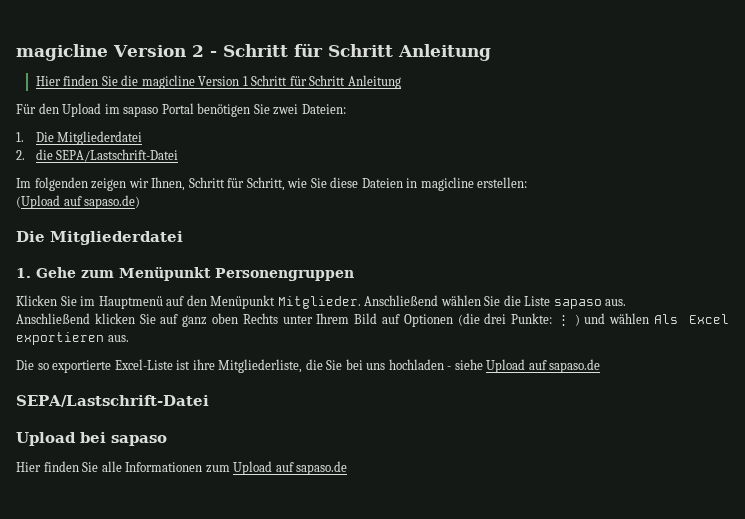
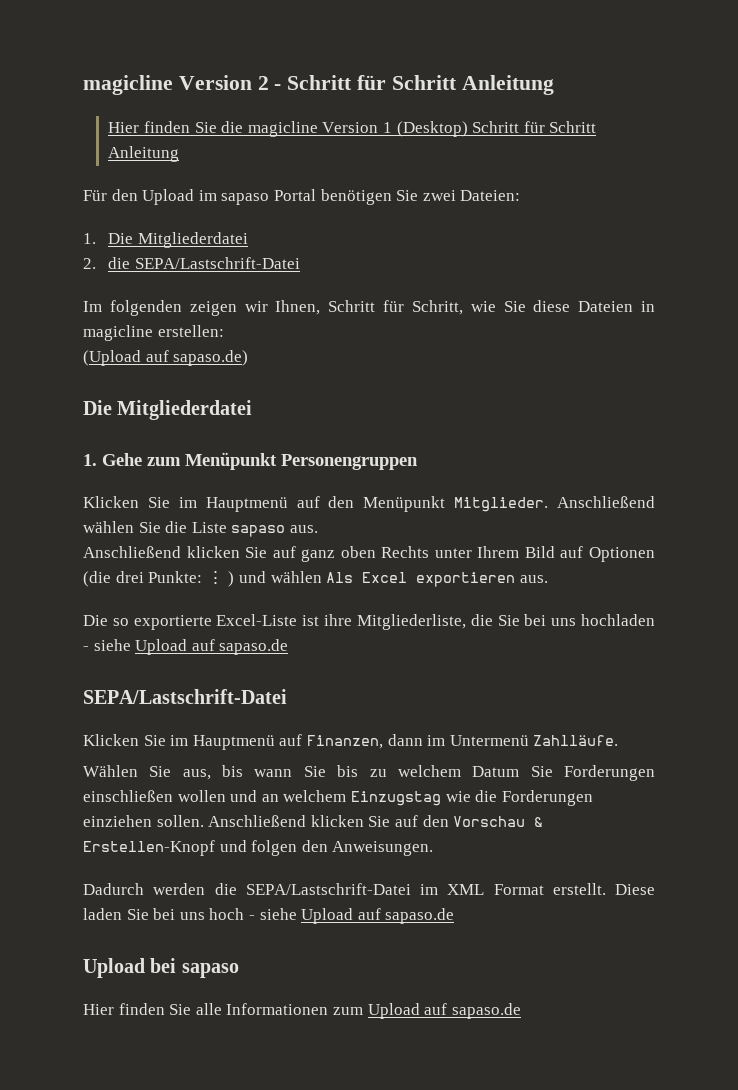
- Hier finden Sie die magicline Version 1 Schritt für Schritt Anleitung
+ Hier finden Sie die magicline Version 1 (Desktop) Schritt für Schritt Anleitung
+ Klicken Sie im Hauptmenü auf Finanzen, dann im Untermenü Zahlläufe.
+ Wählen Sie aus, bis wann Sie bis zu welchem Datum Sie Forderungen einschließen wollen und an welchem Einzugstag wie die Forderungen einziehen sollen. Anschließend klicken Sie auf den Vorschau & Erstellen-Knopf und folgen den Anweisungen.
+ Dadurch werden die SEPA/Lastschrift-Datei im XML Format erstellt. Diese laden Sie bei uns hoch - siehe Upload auf sapaso.de

